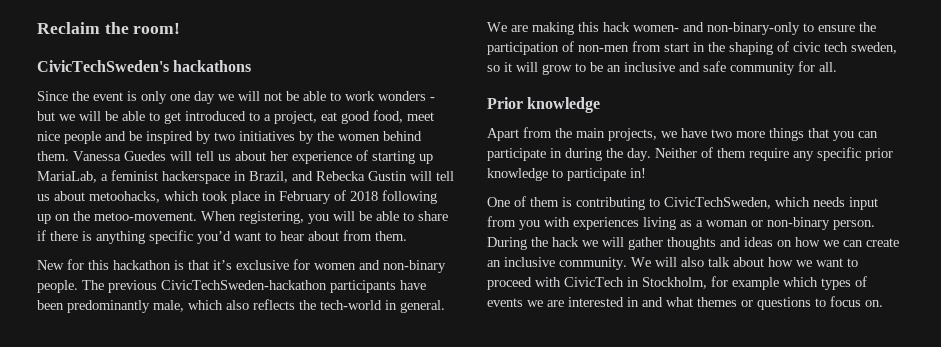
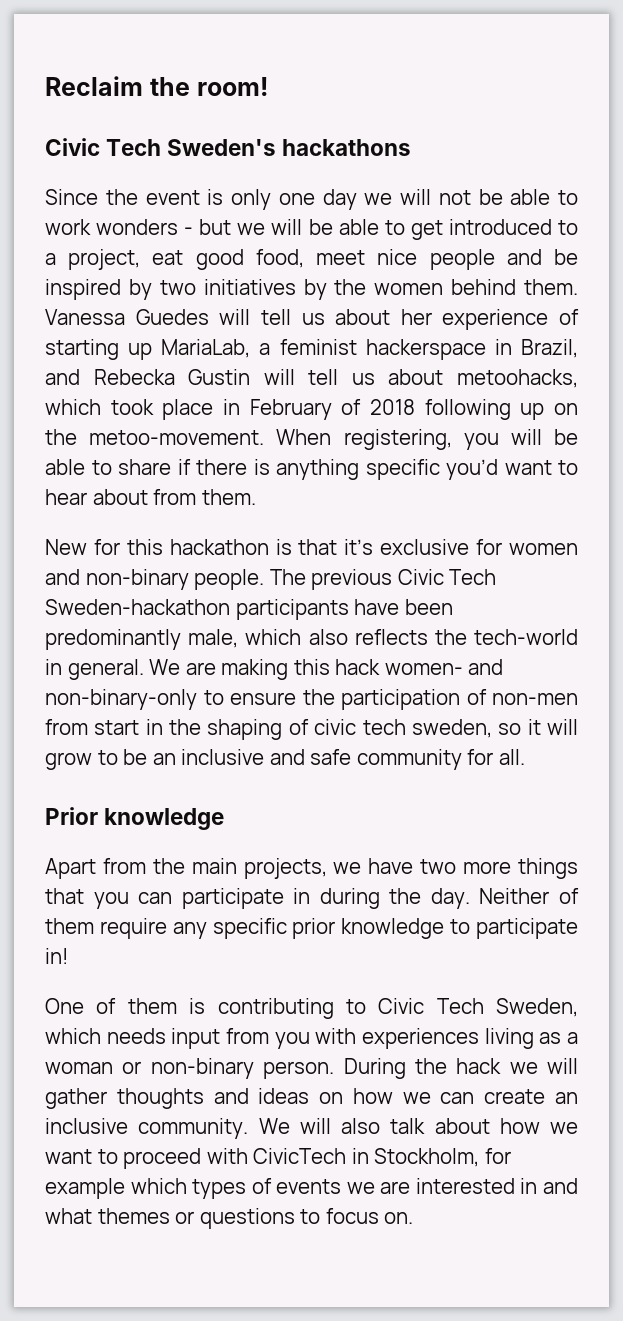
- CivicTechSweden's hackathons
+ Civic Tech Sweden's hackathons
- The previous CivicTechSweden-hackathon participants have been predominantly male, which also reflects the tech-world in general.
+ The previous Civic Tech Sweden-hackathon participants have been predominantly male, which also reflects the tech-world in general.
- One of them is contributing to CivicTechSweden, which needs input from you with experiences living as a woman or non-binary person.
+ One of them is contributing to Civic Tech Sweden, which needs input from you with experiences living as a woman or non-binary person.

